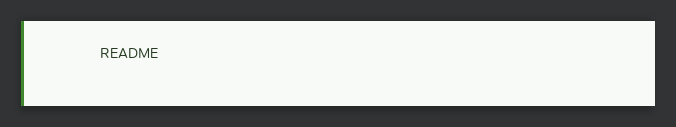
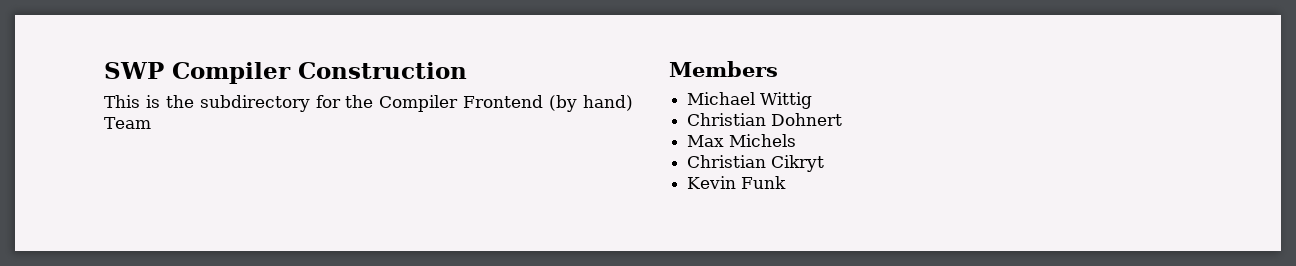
- README
+ SWP Compiler Construction
+ This is the subdirectory for the Compiler Frontend (by hand) Team
+ Members
+ Michael Wittig
+ Christian Dohnert
+ Max Michels
+ Christian Cikryt
+ Kevin Funk

